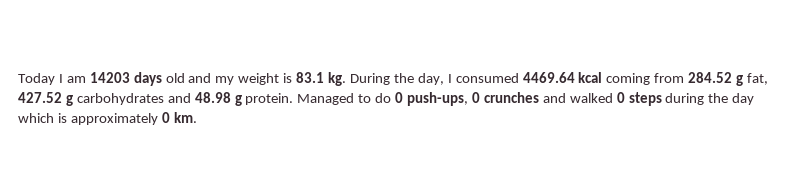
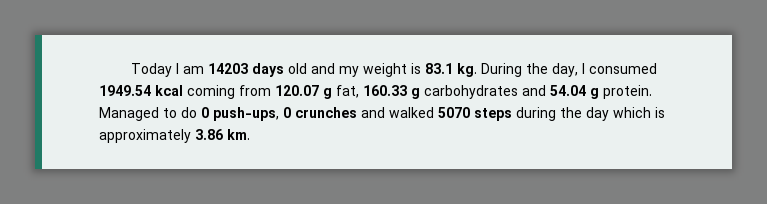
- During the day, I consumed 4469.64 kcal coming from 284.52 g fat, 427.52 g carbohydrates and 48.98 g protein.
+ During the day, I consumed 1949.54 kcal coming from 120.07 g fat, 160.33 g carbohydrates and 54.04 g protein.
- Managed to do 0 push-ups, 0 crunches and walked 0 steps during the day which is approximately 0 km.
+ Managed to do 0 push-ups, 0 crunches and walked 5070 steps during the day which is approximately 3.86 km.

